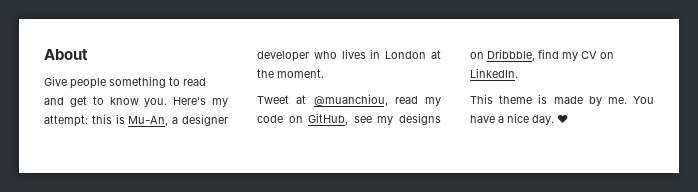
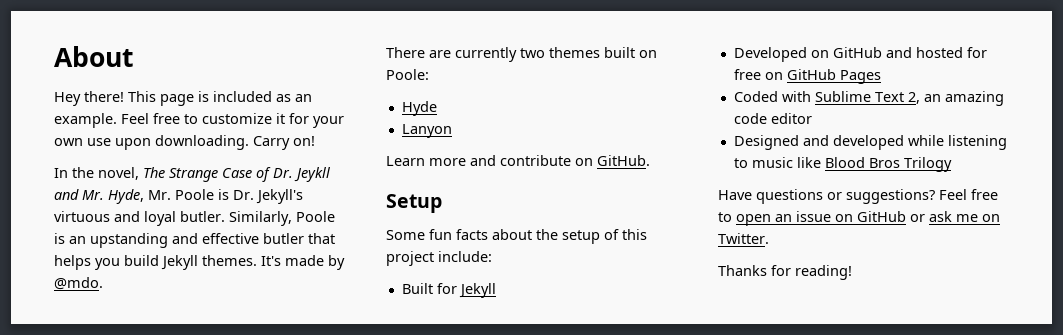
- Give people something to read and get to know you. Here's my attempt: this is Mu-An, a designer developer who lives in London at the moment.
- Tweet at @muanchiou, read my code on GitHub, see my designs on Dribbble, find my CV on LinkedIn.
- This theme is made by me. You have a nice day. ♥
+ Hey there! This page is included as an example. Feel free to customize it for your own use upon downloading. Carry on!
+ In the novel, The Strange Case of Dr. Jeykll and Mr. Hyde, Mr. Poole is Dr. Jekyll's virtuous and loyal butler. Similarly, Poole is an upstanding and effective butler that helps you build Jekyll themes. It's made by @mdo.
+ There are currently two themes built on Poole:
+ Hyde
+ Lanyon
+ Learn more and contribute on GitHub.
+ Setup
+ Some fun facts about the setup of this project include:
+ Built for Jekyll
+ Developed on GitHub and hosted for free on GitHub Pages
+ Coded with Sublime Text 2, an amazing code editor
+ Designed and developed while listening to music like Blood Bros Trilogy
+ Have questions or suggestions? Feel free to open an issue on GitHub or ask me on Twitter.
+ Thanks for reading!

